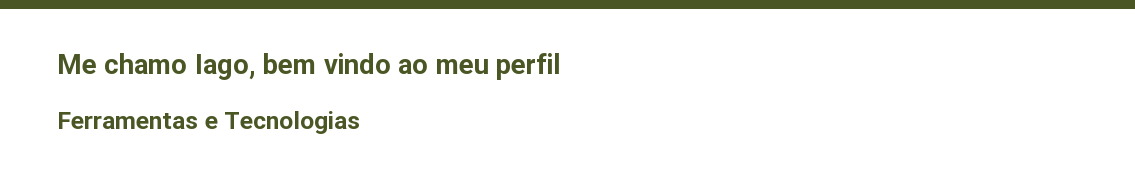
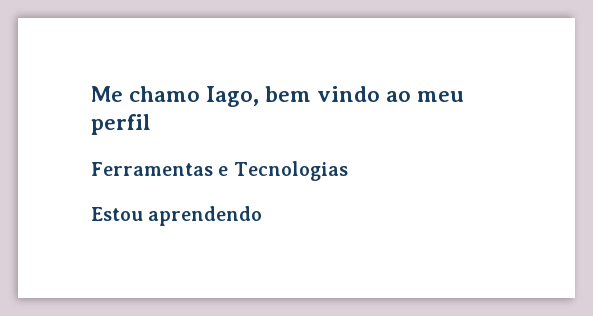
+ Estou aprendendo

